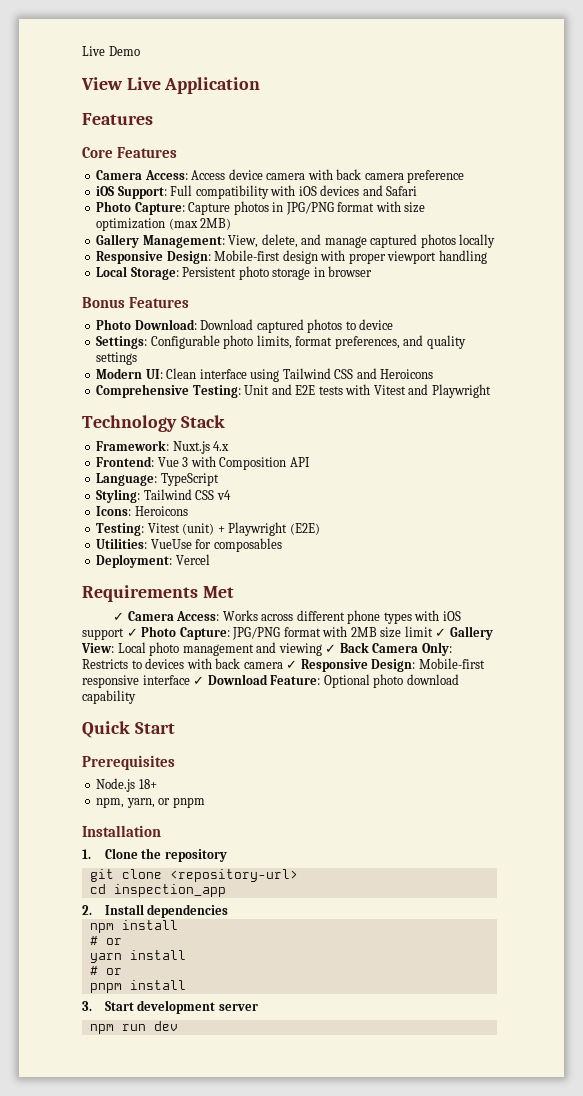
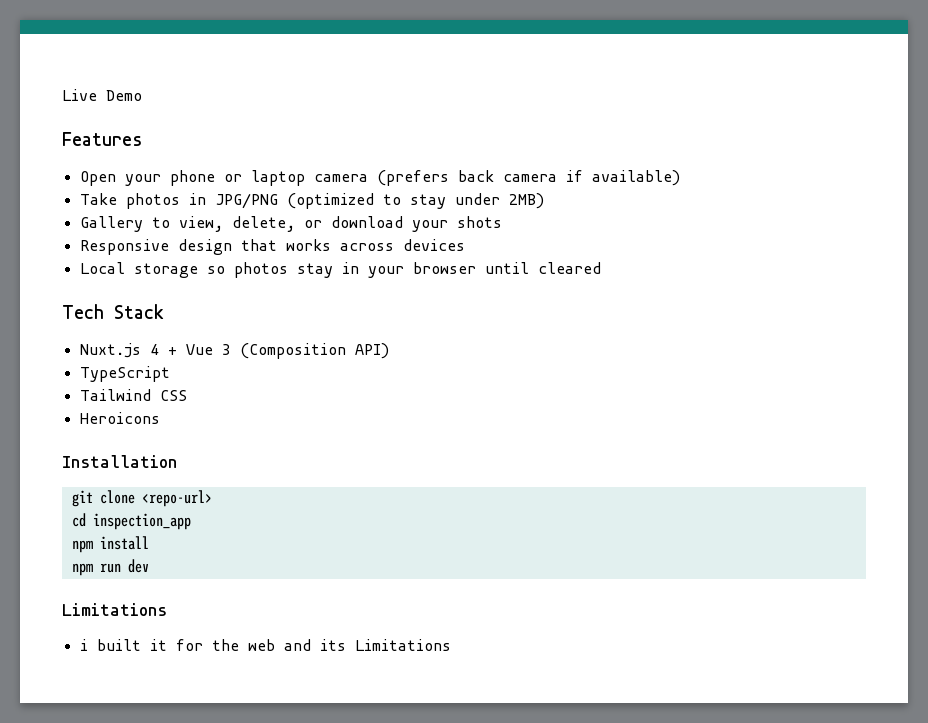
- View Live Application
  Features
- Core Features
- Camera Access: Access device camera with back camera preference
- iOS Support: Full compatibility with iOS devices and Safari
- Photo Capture: Capture photos in JPG/PNG format with size optimization (max 2MB)
- Gallery Management: View, delete, and manage captured photos locally
- Responsive Design: Mobile-first design with proper viewport handling
- Local Storage: Persistent photo storage in browser
- Bonus Features
- Photo Download: Download captured photos to device
- Settings: Configurable photo limits, format preferences, and quality settings
- Modern UI: Clean interface using Tailwind CSS and Heroicons
- Comprehensive Testing: Unit and E2E tests with Vitest and Playwright
- Technology Stack
- Framework: Nuxt.js 4.x
- Frontend: Vue 3 with Composition API
- Language: TypeScript
- Styling: Tailwind CSS v4
- Icons: Heroicons
- Testing: Vitest (unit) + Playwright (E2E)
- Utilities: VueUse for composables
- Deployment: Vercel
- Requirements Met
- ✓ Camera Access: Works across different phone types with iOS support ✓ Photo Capture: JPG/PNG format with 2MB size limit ✓ Gallery View: Local photo management and viewing ✓ Back Camera Only: Restricts to devices with back camera ✓ Responsive Design: Mobile-first responsive interface ✓ Download Feature: Optional photo download capability
- Quick Start
- Prerequisites
- Node.js 18+
- npm, yarn, or pnpm
+ Open your phone or laptop camera (prefers back camera if available)
+ Take photos in JPG/PNG (optimized to stay under 2MB)
+ Gallery to view, delete, or download your shots
+ Responsive design that works across devices
+ Local storage so photos stay in your browser until cleared
+ Tech Stack
+ Nuxt.js 4 + Vue 3 (Composition API)
+ TypeScript
+ Tailwind CSS
+ Heroicons
  Installation
- 1. Clone the repository
- git clone <repository-url>
+ git clone <repo-url>
- 2. Install dependencies
  npm install
- # or
- yarn install
- # or
- pnpm install
- 3. Start development server
  npm run dev
+ Limitations
+ i built it for the web and its Limitations

